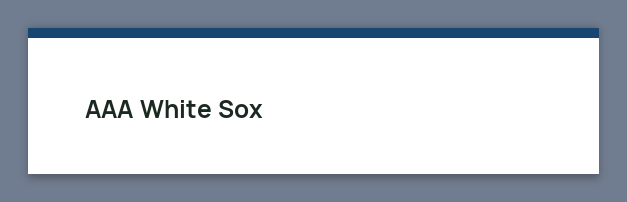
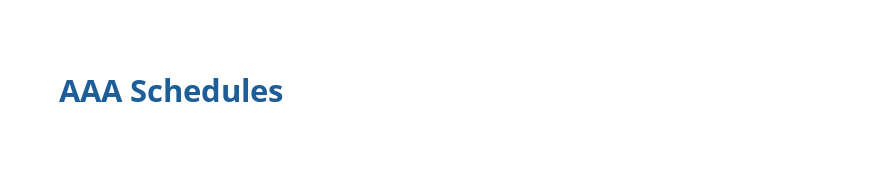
- AAA White Sox
+ AAA Schedules

